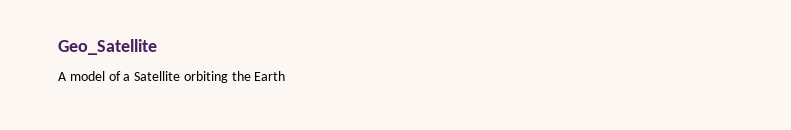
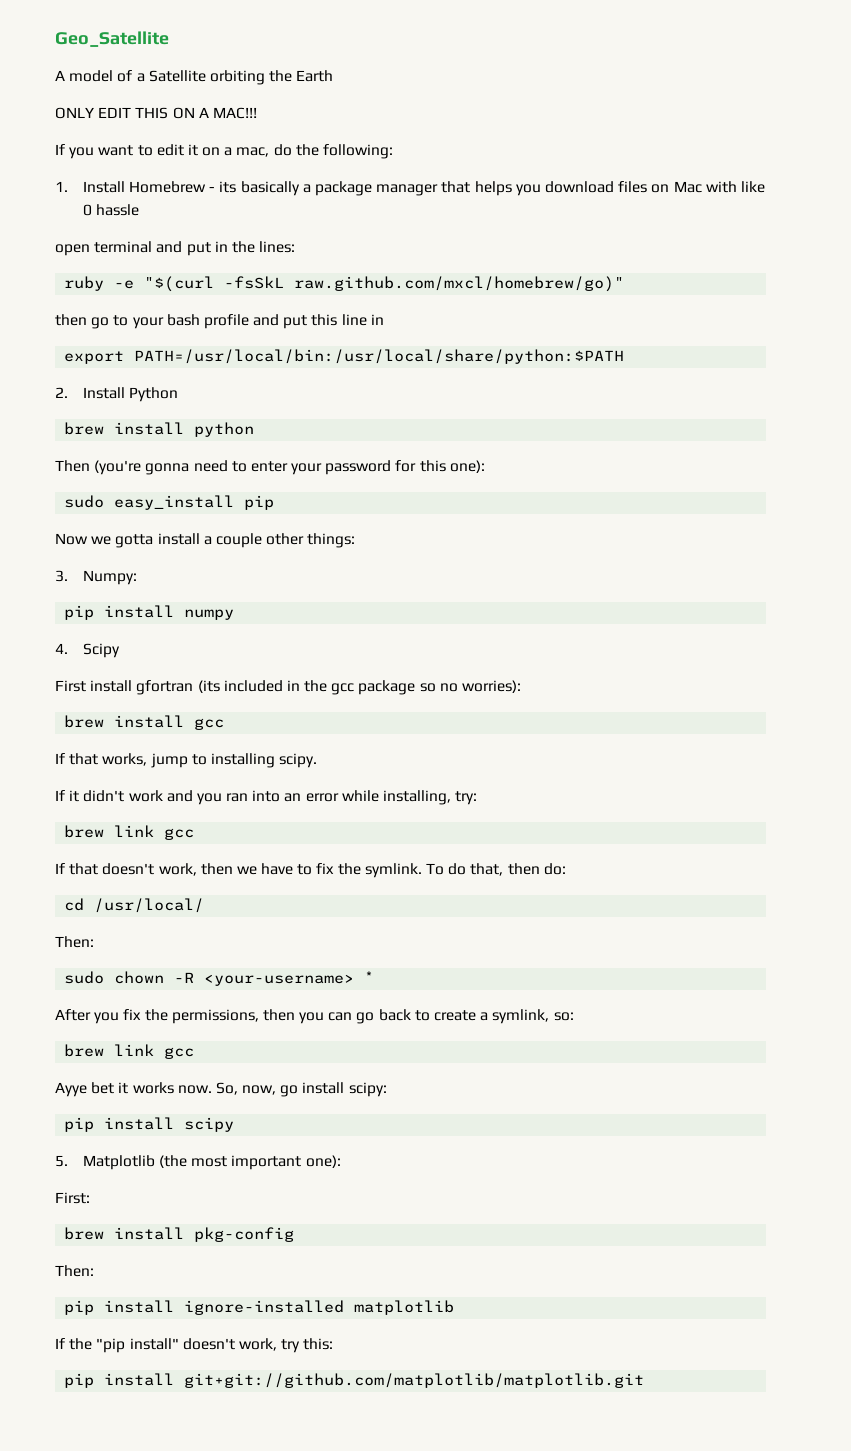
+ ONLY EDIT THIS ON A MAC!!!
+ If you want to edit it on a mac, do the following:
+ 1. Install Homebrew - its basically a package manager that helps you download files on Mac with like 0 hassle
+ open terminal and put in the lines:
+ ruby -e "$(curl -fsSkL raw.github.com/mxcl/homebrew/go)"
+ then go to your bash profile and put this line in
+ export PATH=/usr/local/bin:/usr/local/share/python:$PATH
+ 2. Install Python
+ brew install python
+ Then (you're gonna need to enter your password for this one):
+ sudo easy_install pip
+ Now we gotta install a couple other things:
+ 3. Numpy:
+ pip install numpy
+ 4. Scipy
+ First install gfortran (its included in the gcc package so no worries):
+ brew install gcc
+ If that works, jump to installing scipy.
+ If it didn't work and you ran into an error while installing, try:
+ brew link gcc
+ If that doesn't work, then we have to fix the symlink. To do that, then do:
+ cd /usr/local/
+ Then:
+ sudo chown -R <your-username> *
+ After you fix the permissions, then you can go back to create a symlink, so:
+ brew link gcc
+ Ayye bet it works now. So, now, go install scipy:
+ pip install scipy
+ 5. Matplotlib (the most important one):
+ First:
+ brew install pkg-config
+ Then:
+ pip install ignore-installed matplotlib
+ If the "pip install" doesn't work, try this:
+ pip install git+git://github.com/matplotlib/matplotlib.git

